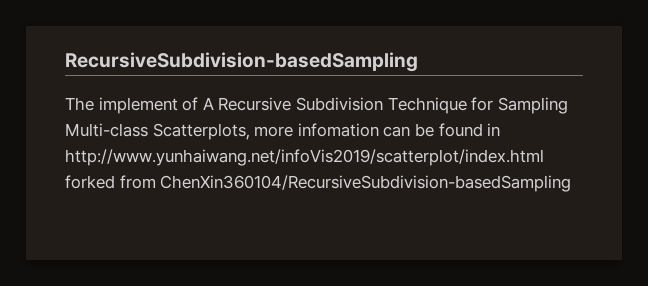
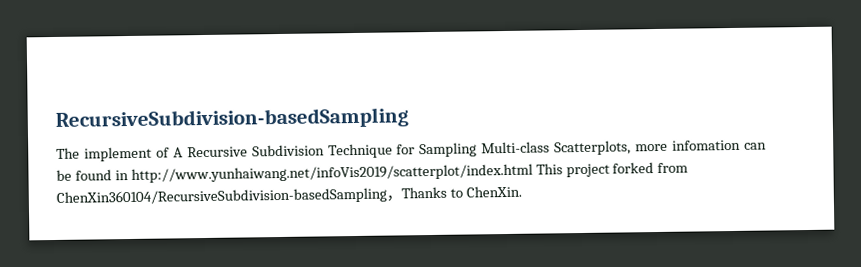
- The implement of A Recursive Subdivision Technique for Sampling Multi-class Scatterplots, more infomation can be found in http://www.yunhaiwang.net/infoVis2019/scatterplot/index.html forked from ChenXin360104/RecursiveSubdivision-basedSampling
+ The implement of A Recursive Subdivision Technique for Sampling Multi-class Scatterplots, more infomation can be found in http://www.yunhaiwang.net/infoVis2019/scatterplot/index.html This project forked from ChenXin360104/RecursiveSubdivision-basedSampling，Thanks to ChenXin.

